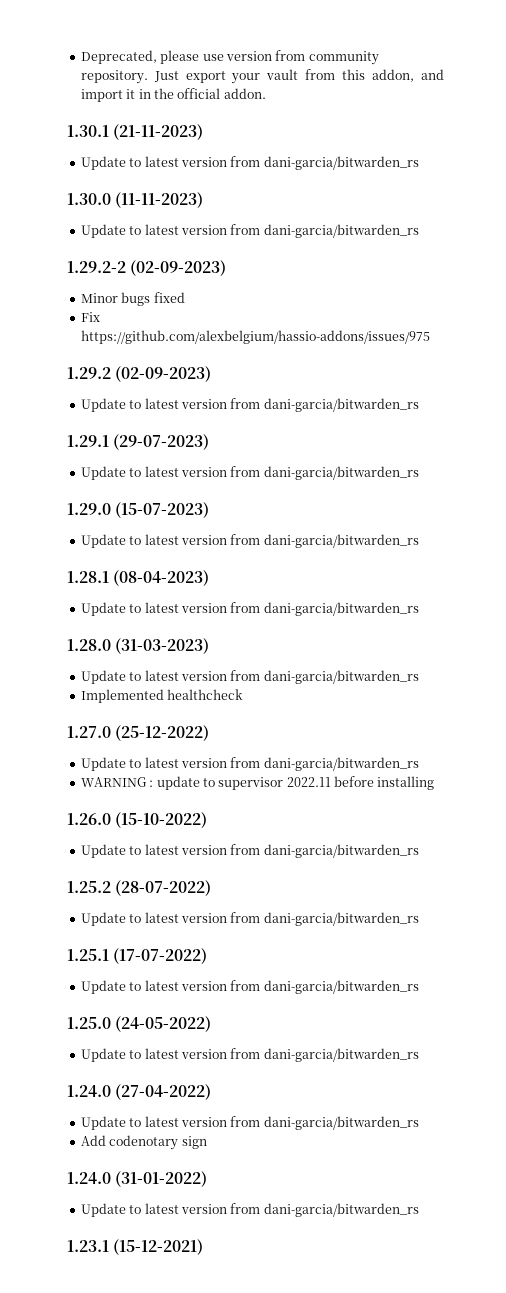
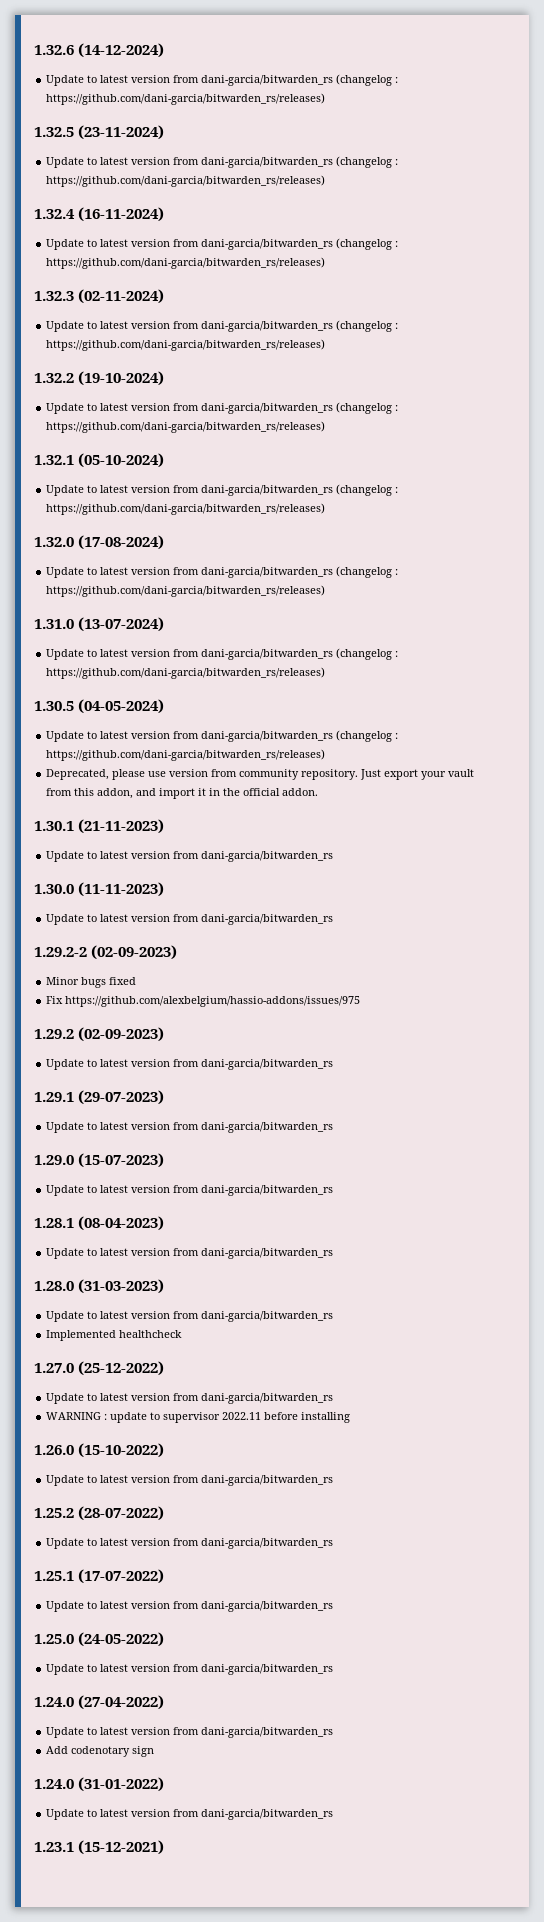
+ 1.32.6 (14-12-2024)
+ Update to latest version from dani-garcia/bitwarden_rs (changelog : https://github.com/dani-garcia/bitwarden_rs/releases)
+ 1.32.5 (23-11-2024)
+ Update to latest version from dani-garcia/bitwarden_rs (changelog : https://github.com/dani-garcia/bitwarden_rs/releases)
+ 1.32.4 (16-11-2024)
+ Update to latest version from dani-garcia/bitwarden_rs (changelog : https://github.com/dani-garcia/bitwarden_rs/releases)
+ 1.32.3 (02-11-2024)
+ Update to latest version from dani-garcia/bitwarden_rs (changelog : https://github.com/dani-garcia/bitwarden_rs/releases)
+ 1.32.2 (19-10-2024)
+ Update to latest version from dani-garcia/bitwarden_rs (changelog : https://github.com/dani-garcia/bitwarden_rs/releases)
+ 1.32.1 (05-10-2024)
+ Update to latest version from dani-garcia/bitwarden_rs (changelog : https://github.com/dani-garcia/bitwarden_rs/releases)
+ 1.32.0 (17-08-2024)
+ Update to latest version from dani-garcia/bitwarden_rs (changelog : https://github.com/dani-garcia/bitwarden_rs/releases)
+ 1.31.0 (13-07-2024)
+ Update to latest version from dani-garcia/bitwarden_rs (changelog : https://github.com/dani-garcia/bitwarden_rs/releases)
+ 1.30.5 (04-05-2024)
+ Update to latest version from dani-garcia/bitwarden_rs (changelog : https://github.com/dani-garcia/bitwarden_rs/releases)

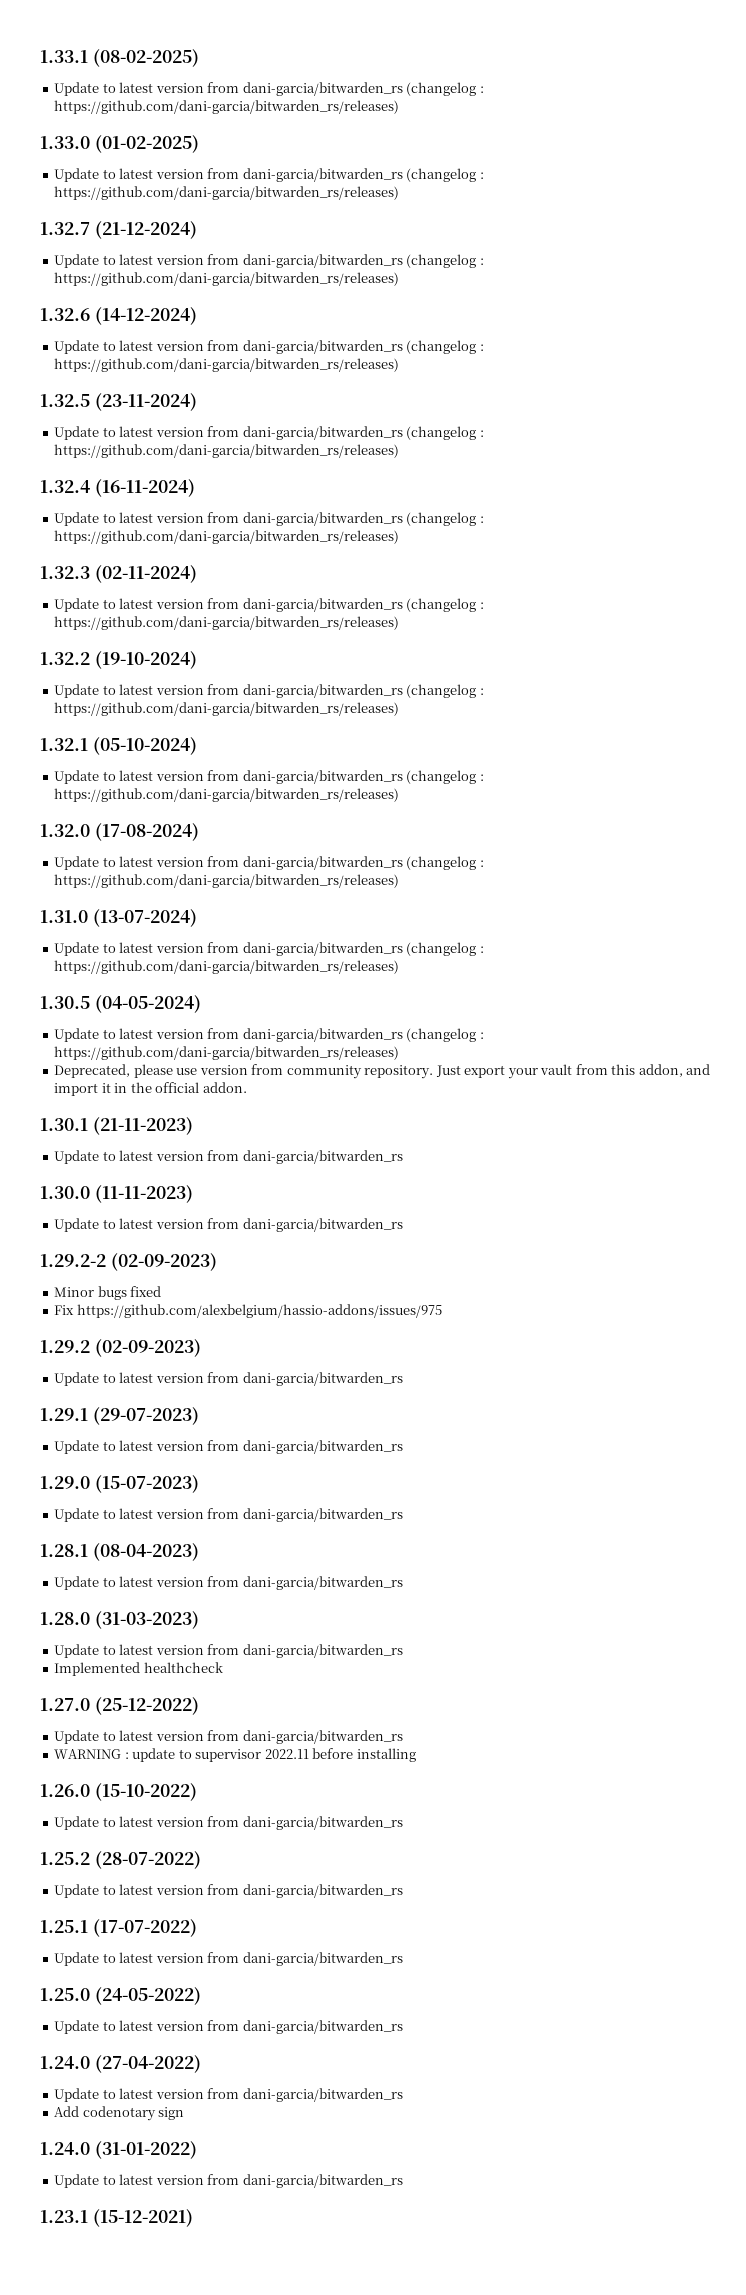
+ 1.33.1 (08-02-2025)
+ Update to latest version from dani-garcia/bitwarden_rs (changelog : https://github.com/dani-garcia/bitwarden_rs/releases)
+ 1.33.0 (01-02-2025)
+ Update to latest version from dani-garcia/bitwarden_rs (changelog : https://github.com/dani-garcia/bitwarden_rs/releases)
+ 1.32.7 (21-12-2024)
+ Update to latest version from dani-garcia/bitwarden_rs (changelog : https://github.com/dani-garcia/bitwarden_rs/releases)

